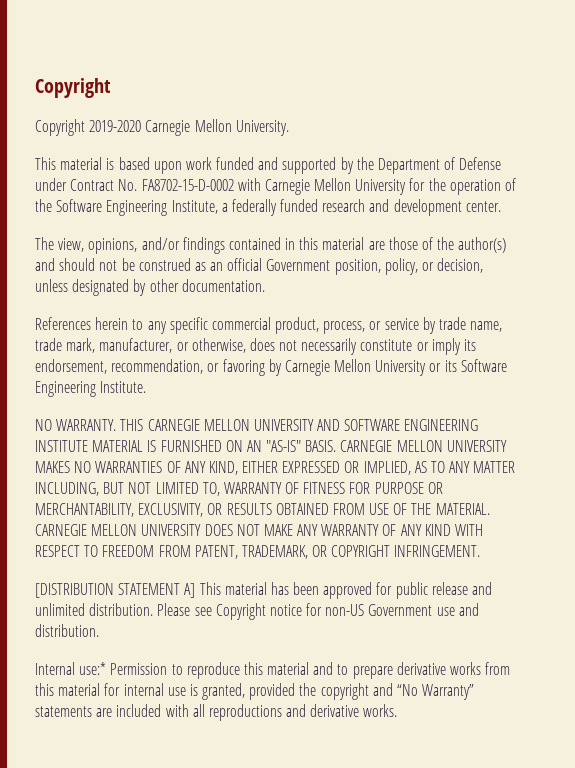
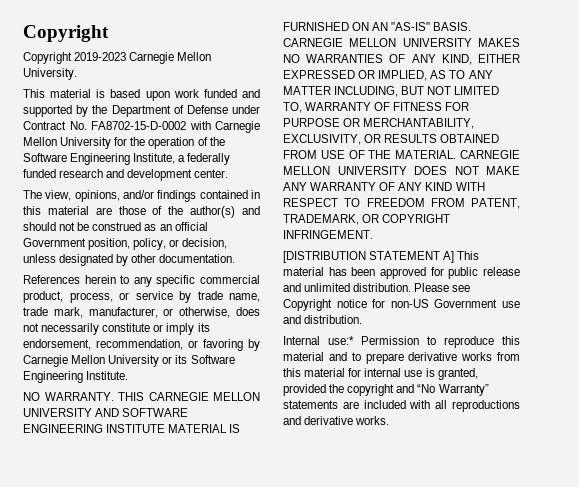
- Copyright 2019-2020 Carnegie Mellon University.
+ Copyright 2019-2023 Carnegie Mellon University.

